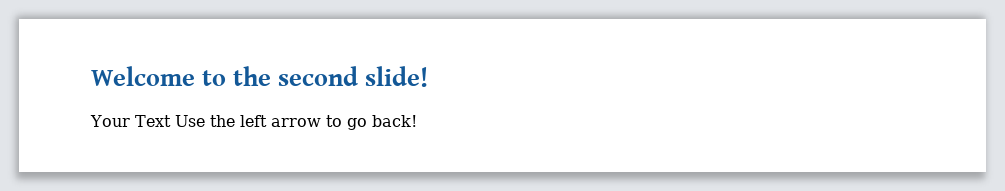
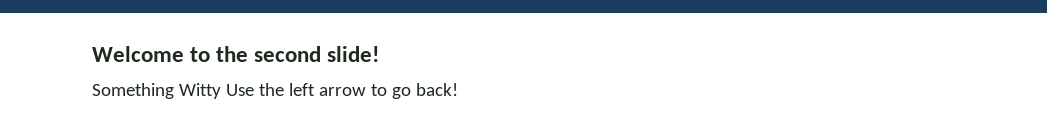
- Your Text Use the left arrow to go back!
+ Something Witty Use the left arrow to go back!

